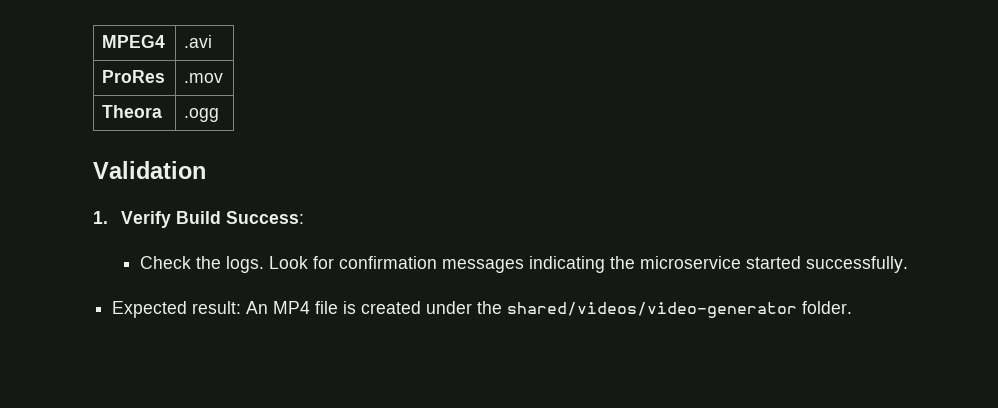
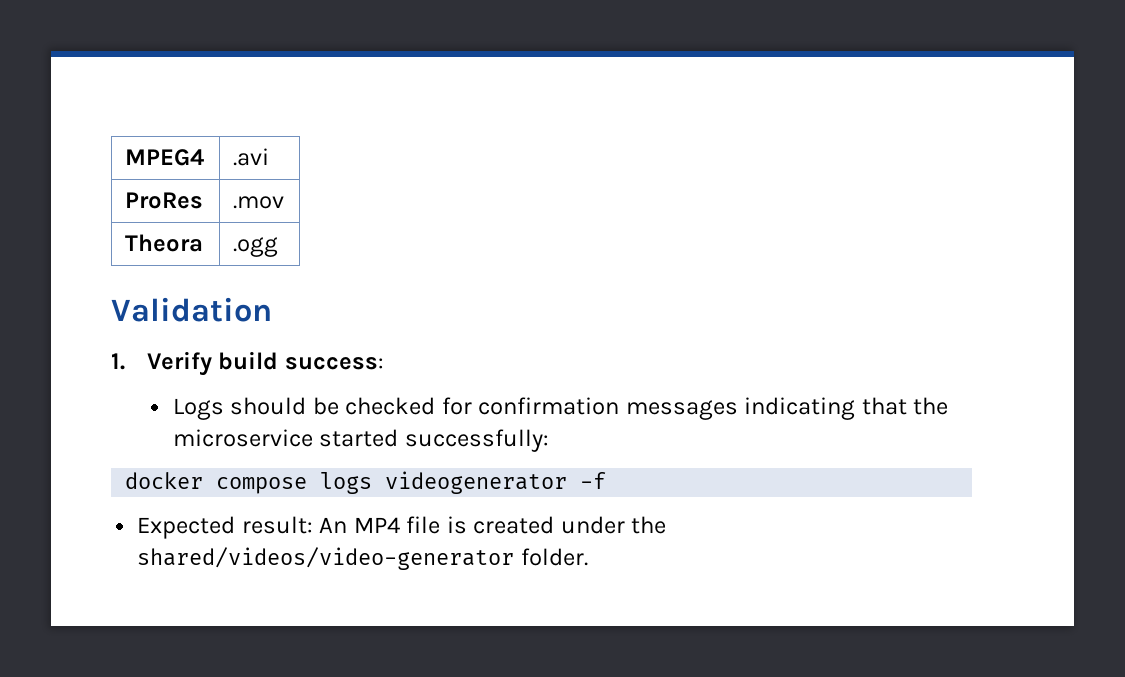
- 1. Verify Build Success:
- Check the logs. Look for confirmation messages indicating the microservice started successfully.
+ 1. Verify build success:
+ Logs should be checked for confirmation messages indicating that the microservice started successfully:
+ docker compose logs videogenerator -f

